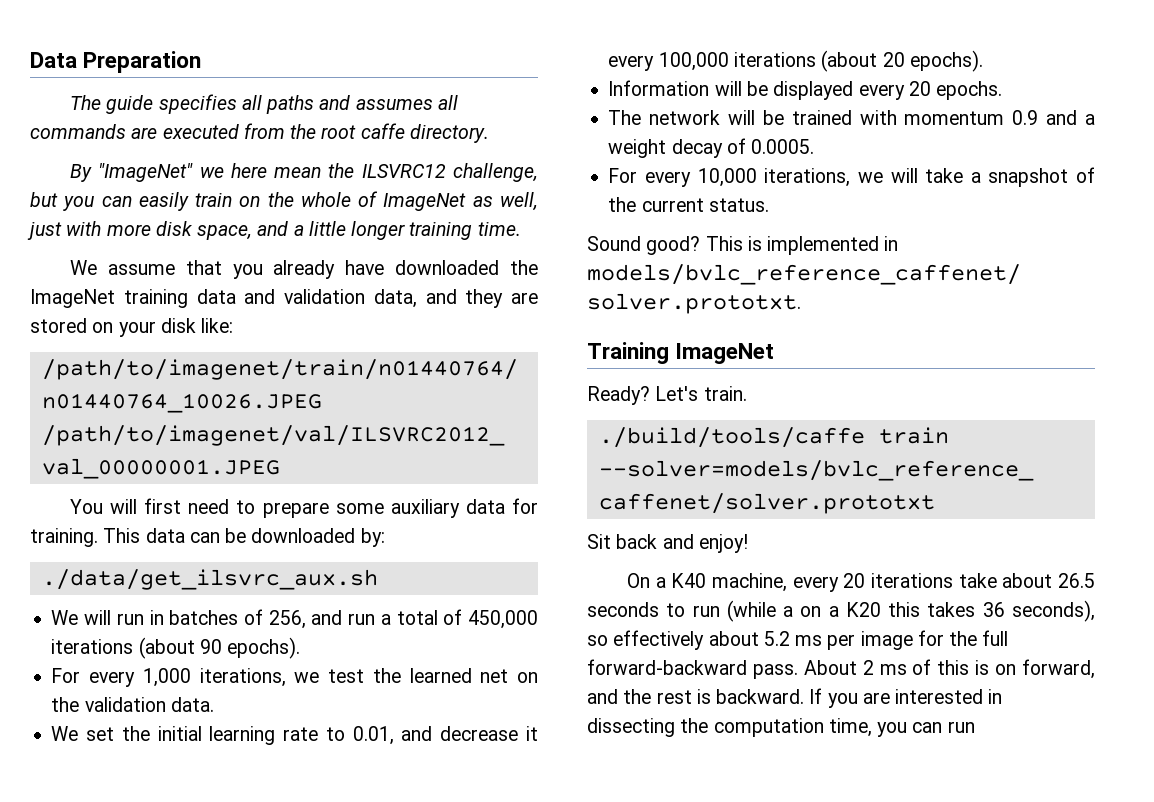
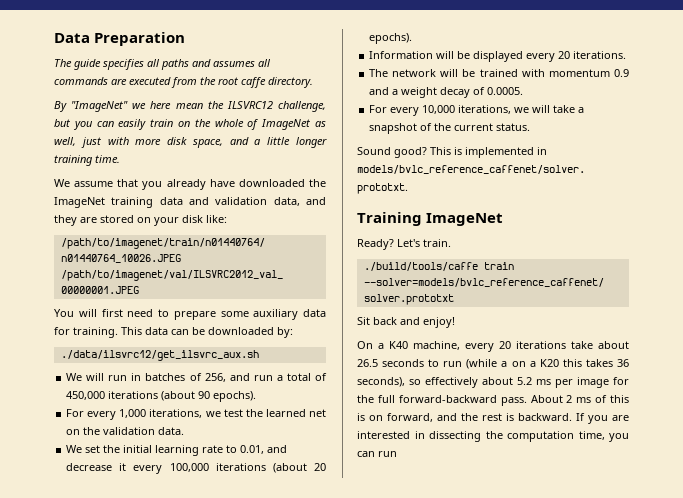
- ./data/get_ilsvrc_aux.sh
+ ./data/ilsvrc12/get_ilsvrc_aux.sh
- Information will be displayed every 20 epochs.
+ Information will be displayed every 20 iterations.

